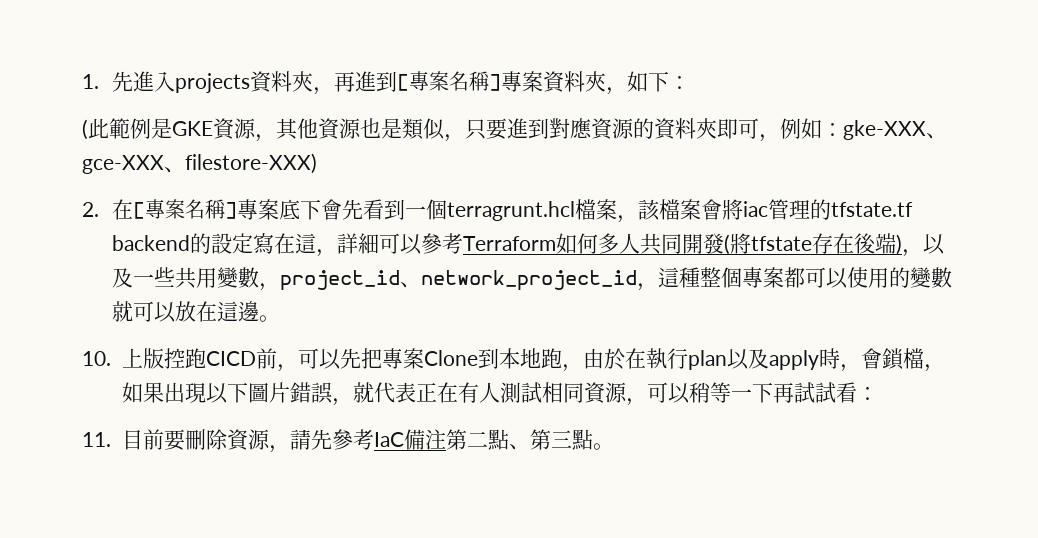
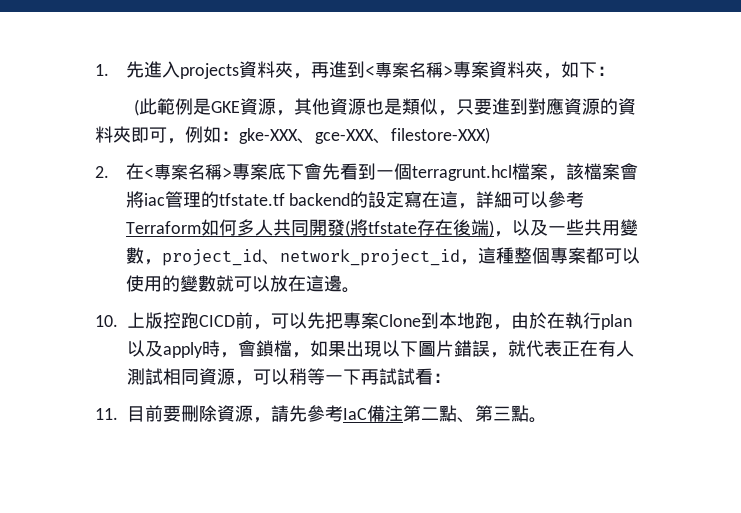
- 1.先進入projects資料夾，再進到[專案名稱]專案資料夾，如下：
+ 1.先進入projects資料夾，再進到<專案名稱>專案資料夾，如下：
- 2.在[專案名稱]專案底下會先看到一個terragrunt.hcl檔案，該檔案會將iac管理的tfstate.tf backend的設定寫在這，詳細可以參考Terraform如何多人共同開發(將tfstate存在後端)，以及一些共用變數，project_id、network_project_id，這種整個專案都可以使用的變數就可以放在這邊。
+ 2.在<專案名稱>專案底下會先看到一個terragrunt.hcl檔案，該檔案會將iac管理的tfstate.tf backend的設定寫在這，詳細可以參考Terraform如何多人共同開發(將tfstate存在後端)，以及一些共用變數，project_id、network_project_id，這種整個專案都可以使用的變數就可以放在這邊。

